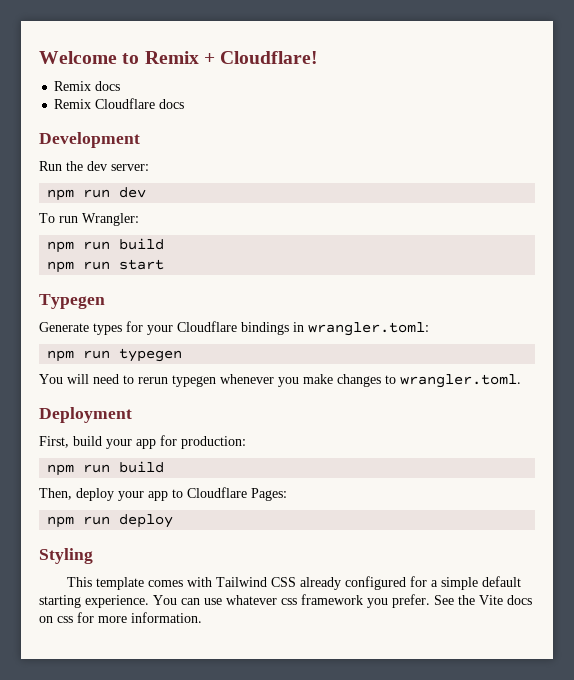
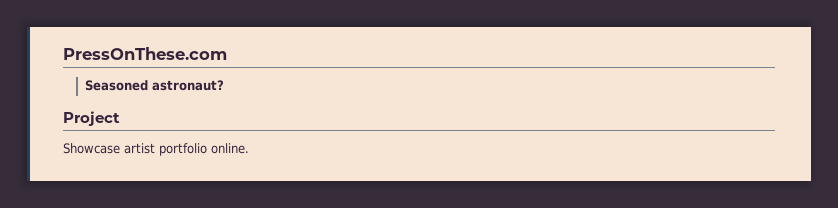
- Welcome to Remix + Cloudflare!
- Remix docs
- Remix Cloudflare docs
- Development
- Run the dev server:
- npm run dev
- To run Wrangler:
- npm run build
- npm run start
- Typegen
- Generate types for your Cloudflare bindings in wrangler.toml:
- npm run typegen
- You will need to rerun typegen whenever you make changes to wrangler.toml.
- Deployment
- First, build your app for production:
- npm run build
- Then, deploy your app to Cloudflare Pages:
- npm run deploy
- Styling
- This template comes with Tailwind CSS already configured for a simple default starting experience. You can use whatever css framework you prefer. See the Vite docs on css for more information.
+ PressOnThese.com
+ Seasoned astronaut?
+ Project
+ Showcase artist portfolio online.

